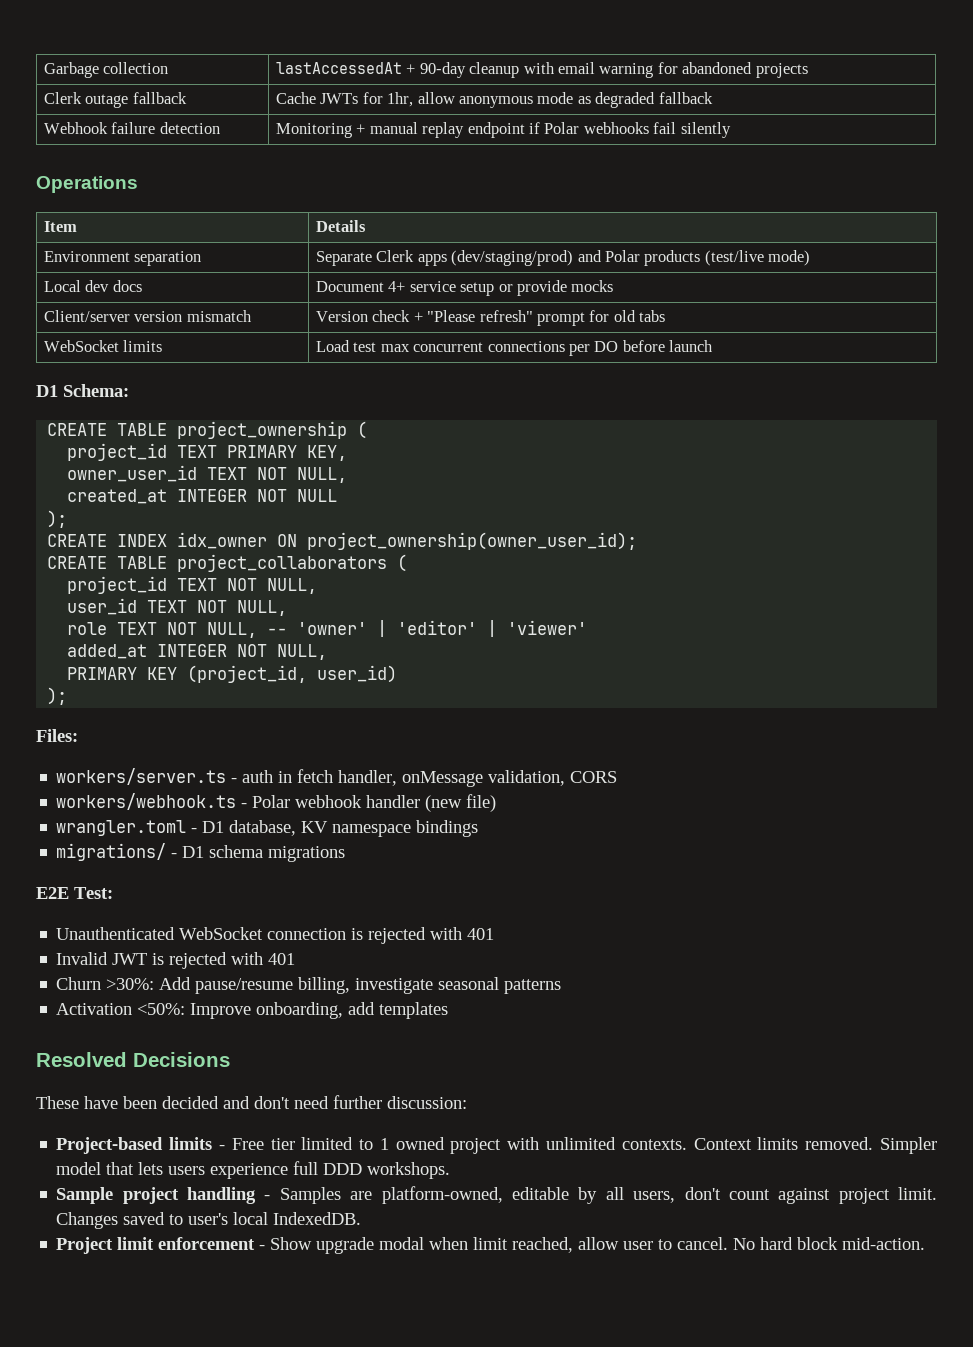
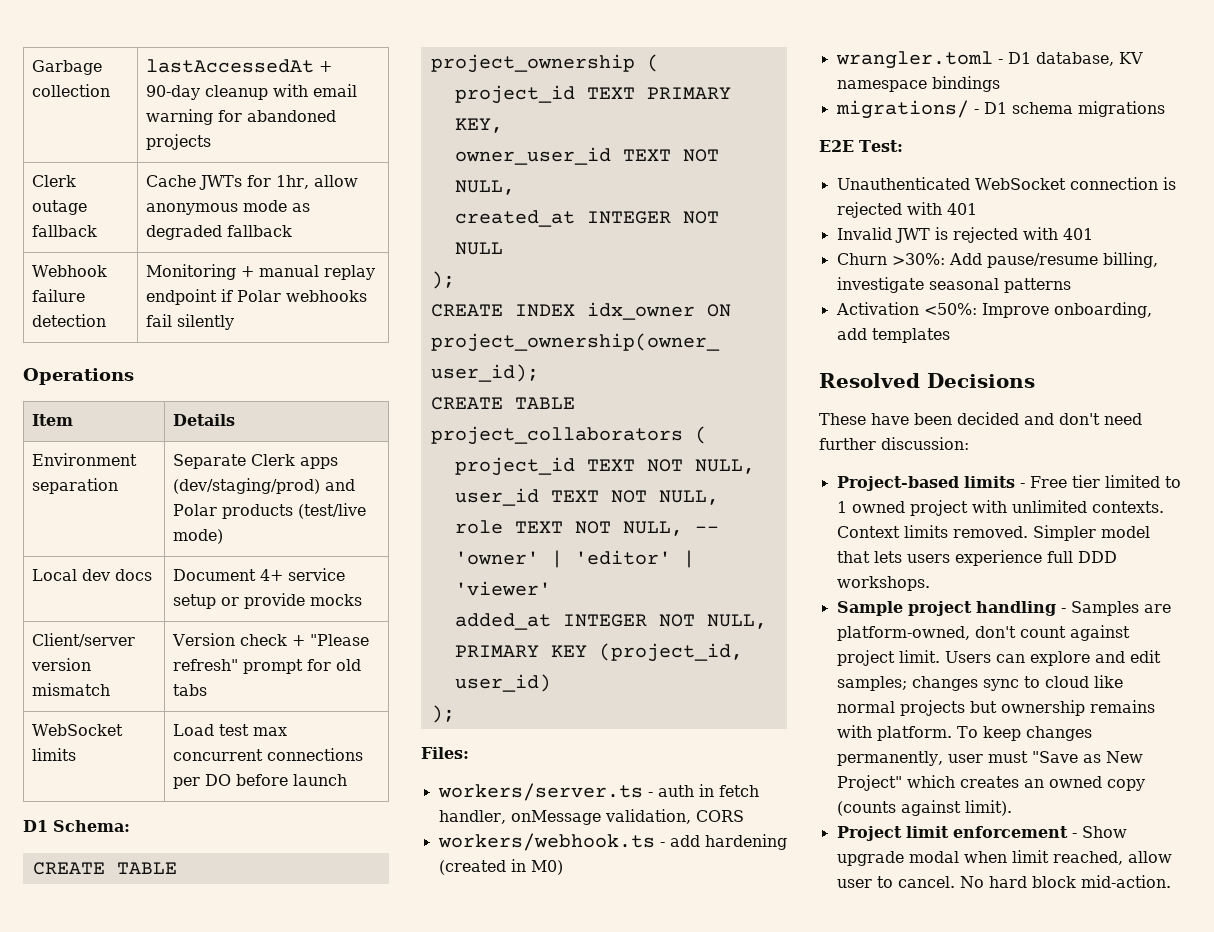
- workers/webhook.ts - Polar webhook handler (new file)
+ workers/webhook.ts - add hardening (created in M0)
- Sample project handling - Samples are platform-owned, editable by all users, don't count against project limit.
+ Sample project handling - Samples are platform-owned, don't count against project limit.
- Changes saved to user's local IndexedDB.
+ Users can explore and edit samples; changes sync to cloud like normal projects but ownership remains with platform. To keep changes permanently, user must "Save as New Project" which creates an owned copy (counts against limit).

